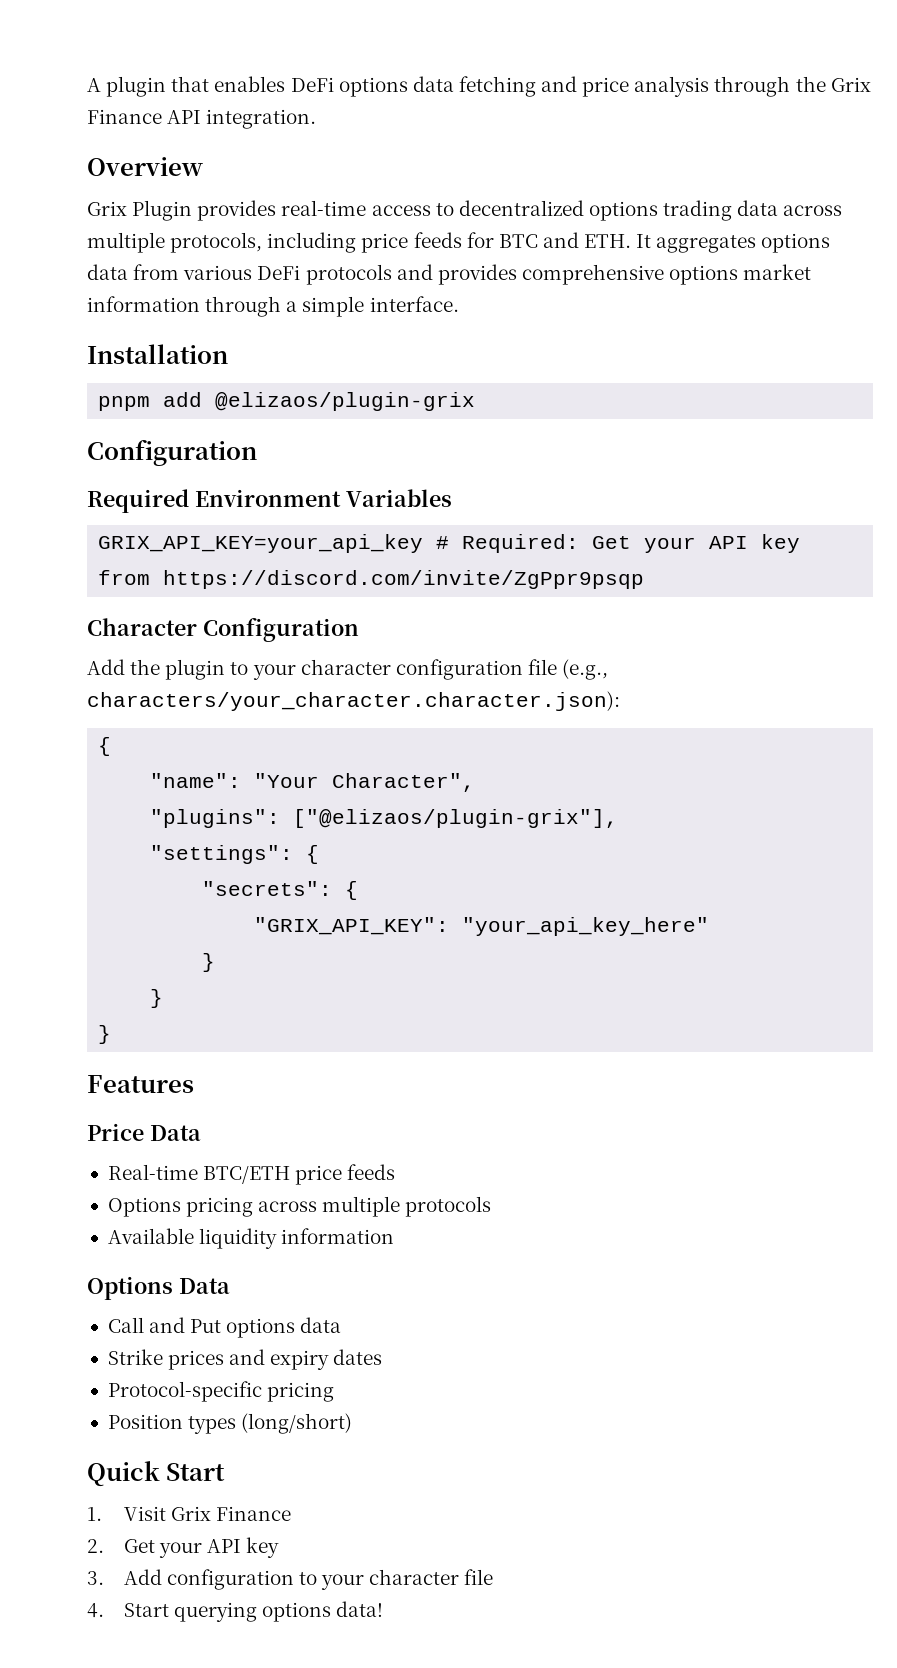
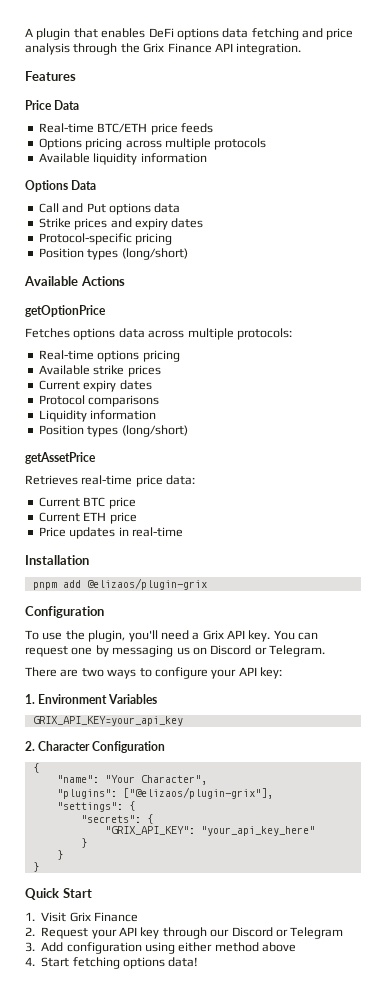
- Overview
- Grix Plugin provides real-time access to decentralized options trading data across multiple protocols, including price feeds for BTC and ETH. It aggregates options data from various DeFi protocols and provides comprehensive options market information through a simple interface.
- Installation
- pnpm add @elizaos/plugin-grix
- Configuration
- Required Environment Variables
- GRIX_API_KEY=your_api_key # Required: Get your API key from https://discord.com/invite/ZgPpr9psqp
- Character Configuration
- Add the plugin to your character configuration file (e.g., characters/your_character.character.json):
- {
- "name": "Your Character",
- "plugins": ["@elizaos/plugin-grix"],
- "settings": {
- "secrets": {
- "GRIX_API_KEY": "your_api_key_here"
- }
- }
- }
+ Available Actions
+ getOptionPrice
+ Fetches options data across multiple protocols:
+ Real-time options pricing
+ Available strike prices
+ Current expiry dates
+ Protocol comparisons
+ Liquidity information
+ Position types (long/short)
+ getAssetPrice
+ Retrieves real-time price data:
+ Current BTC price
+ Current ETH price
+ Price updates in real-time
+ Installation
+ pnpm add @elizaos/plugin-grix
+ Configuration
+ To use the plugin, you'll need a Grix API key. You can request one by messaging us on Discord or Telegram.
+ There are two ways to configure your API key:
+ 1. Environment Variables
+ GRIX_API_KEY=your_api_key
+ 2. Character Configuration
+ {
+ "name": "Your Character",
+ "plugins": ["@elizaos/plugin-grix"],
+ "settings": {
+ "secrets": {
+ "GRIX_API_KEY": "your_api_key_here"
+ }
+ }
+ }
- 2. Get your API key
+ 2. Request your API key through our Discord or Telegram
- 3. Add configuration to your character file
+ 3. Add configuration using either method above
- 4. Start querying options data!
+ 4. Start fetching options data!

